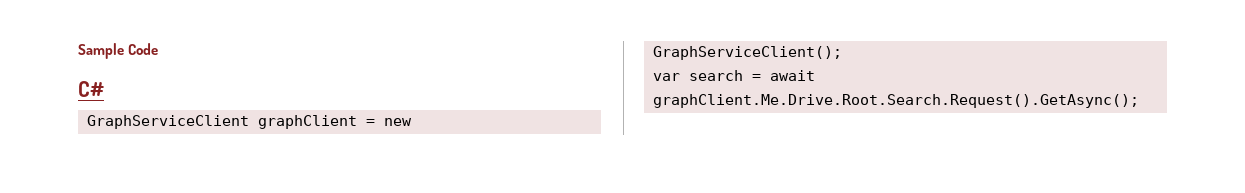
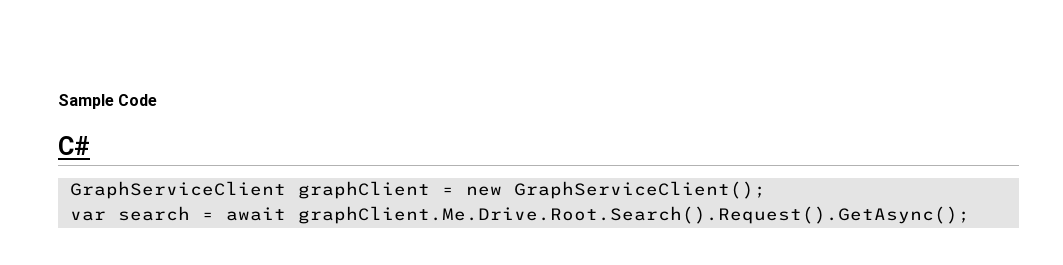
- var search = await graphClient.Me.Drive.Root.Search.Request().GetAsync();
+ var search = await graphClient.Me.Drive.Root.Search().Request().GetAsync();

